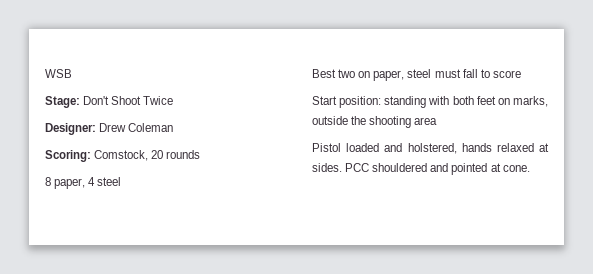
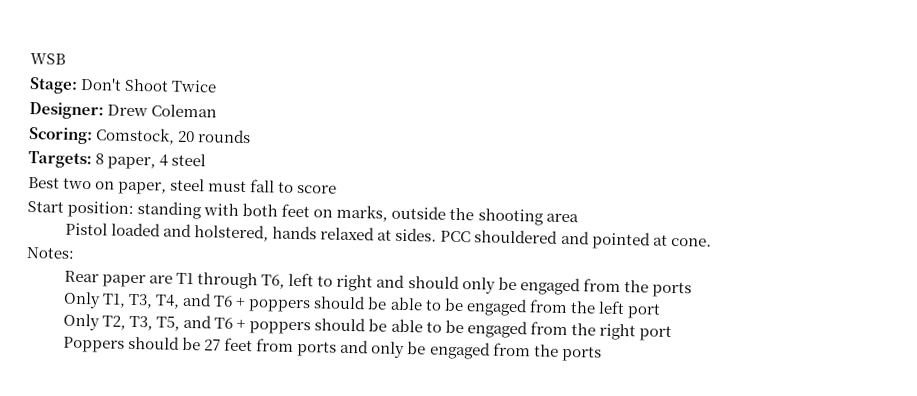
- 8 paper, 4 steel
+ Targets: 8 paper, 4 steel
+ Notes:
+ Rear paper are T1 through T6, left to right and should only be engaged from the ports
+ Only T1, T3, T4, and T6 + poppers should be able to be engaged from the left port
+ Only T2, T3, T5, and T6 + poppers should be able to be engaged from the right port
+ Poppers should be 27 feet from ports and only be engaged from the ports

